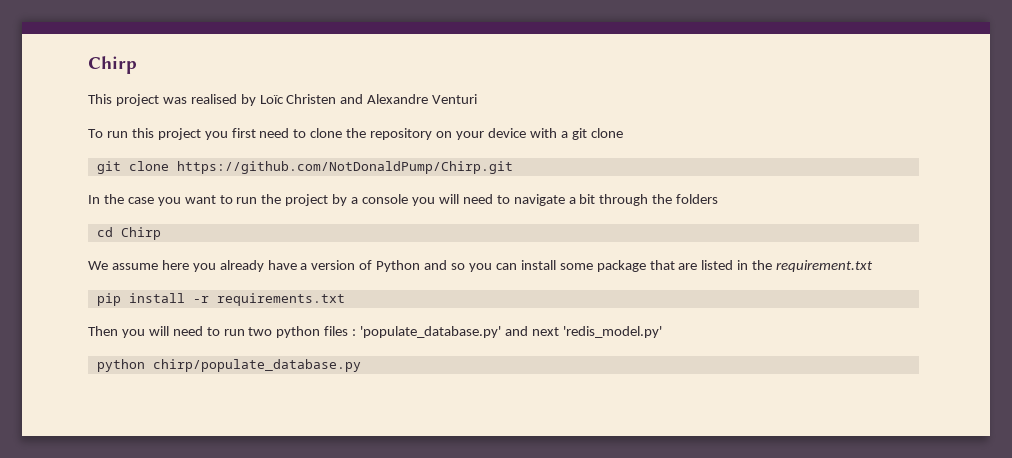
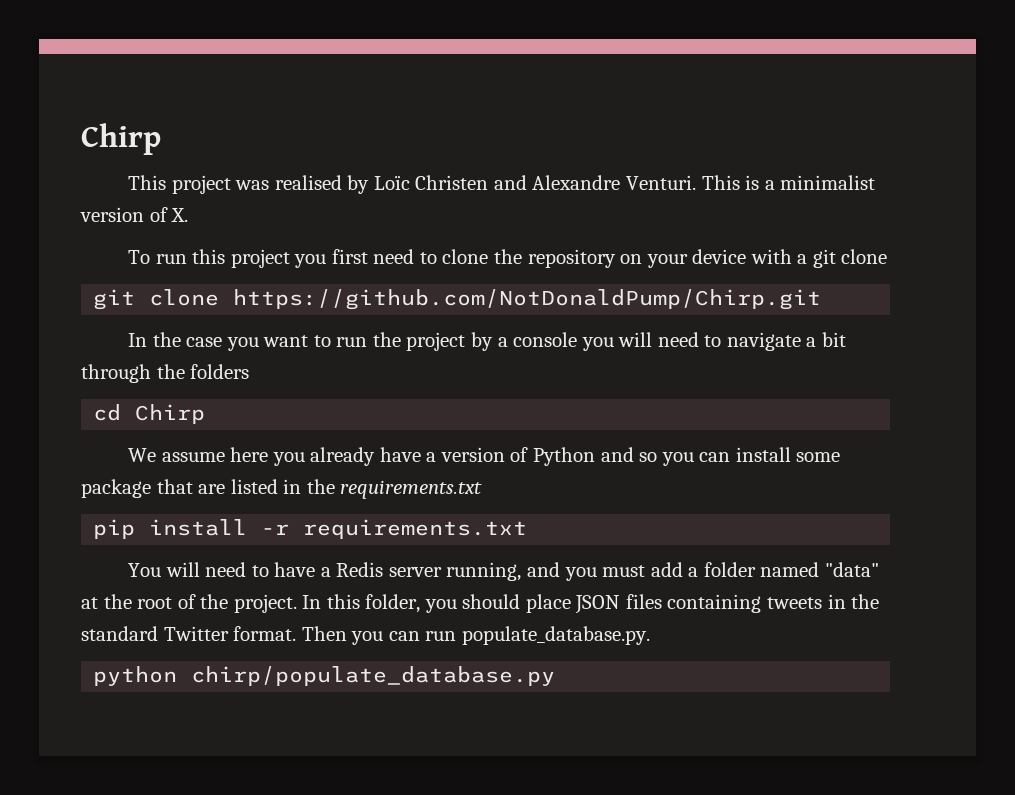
- This project was realised by Loïc Christen and Alexandre Venturi
+ This project was realised by Loïc Christen and Alexandre Venturi. This is a minimalist version of X.
- We assume here you already have a version of Python and so you can install some package that are listed in the requirement.txt
+ We assume here you already have a version of Python and so you can install some package that are listed in the requirements.txt
- Then you will need to run two python files : 'populate_database.py' and next 'redis_model.py'
+ You will need to have a Redis server running, and you must add a folder named "data" at the root of the project. In this folder, you should place JSON files containing tweets in the standard Twitter format. Then you can run populate_database.py.

